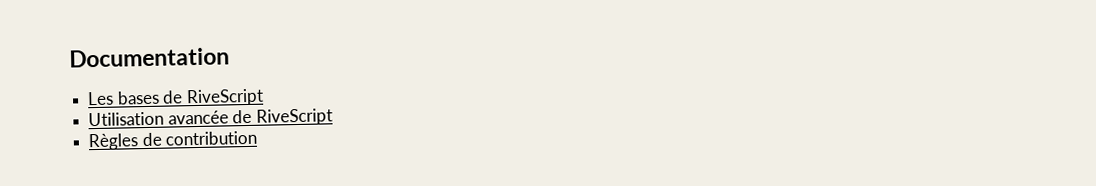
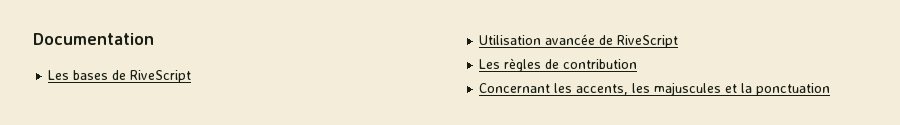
- Règles de contribution
+ Les règles de contribution
+ Concernant les accents, les majuscules et la ponctuation

